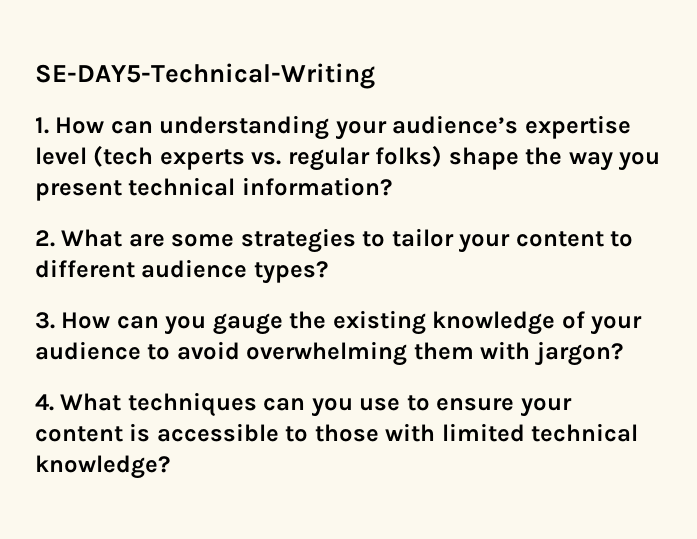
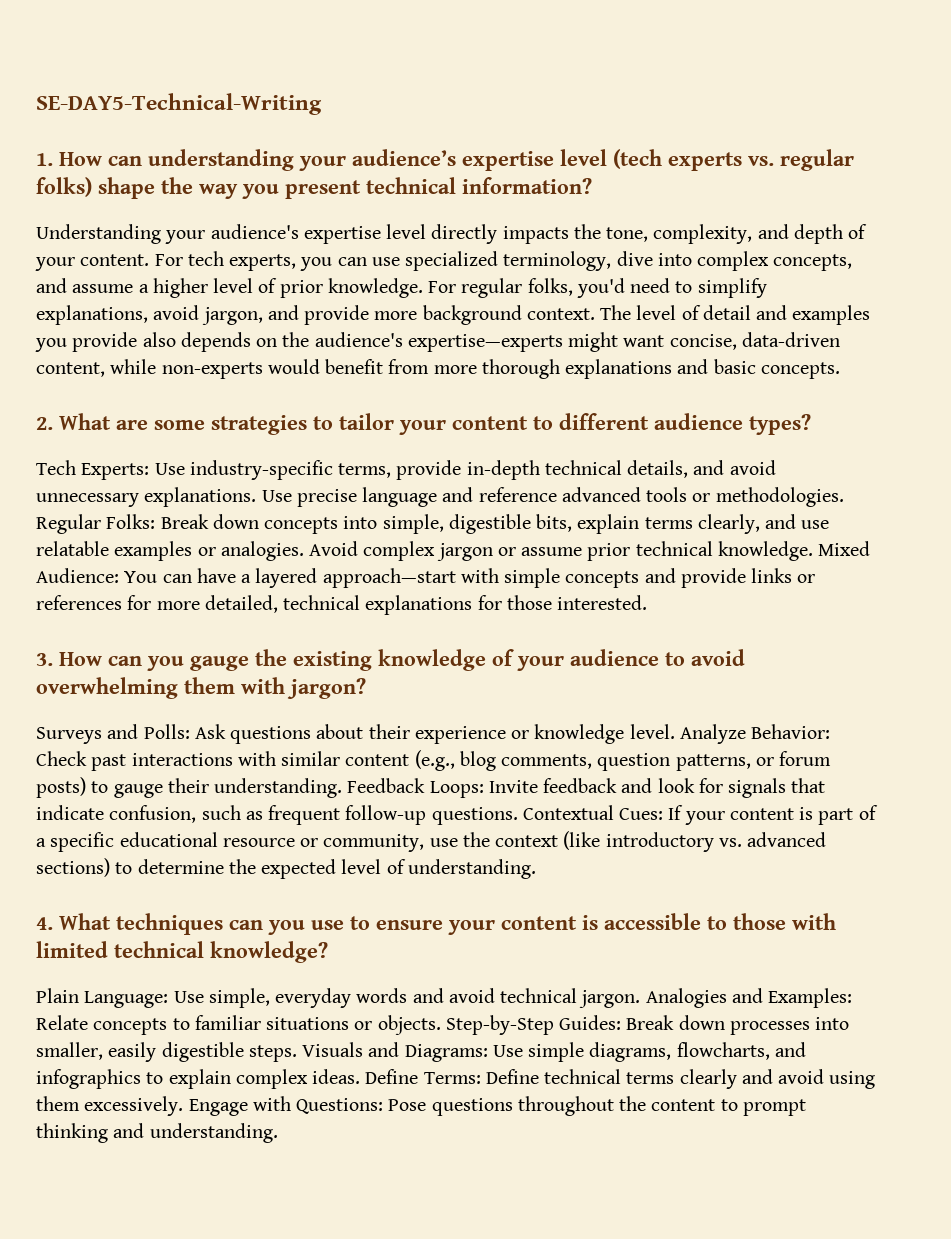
+ Understanding your audience's expertise level directly impacts the tone, complexity, and depth of your content. For tech experts, you can use specialized terminology, dive into complex concepts, and assume a higher level of prior knowledge. For regular folks, you'd need to simplify explanations, avoid jargon, and provide more background context. The level of detail and examples you provide also depends on the audience's expertise—experts might want concise, data-driven content, while non-experts would benefit from more thorough explanations and basic concepts.
+ Tech Experts: Use industry-specific terms, provide in-depth technical details, and avoid unnecessary explanations. Use precise language and reference advanced tools or methodologies. Regular Folks: Break down concepts into simple, digestible bits, explain terms clearly, and use relatable examples or analogies. Avoid complex jargon or assume prior technical knowledge. Mixed Audience: You can have a layered approach—start with simple concepts and provide links or references for more detailed, technical explanations for those interested.
+ Surveys and Polls: Ask questions about their experience or knowledge level. Analyze Behavior: Check past interactions with similar content (e.g., blog comments, question patterns, or forum posts) to gauge their understanding. Feedback Loops: Invite feedback and look for signals that indicate confusion, such as frequent follow-up questions. Contextual Cues: If your content is part of a specific educational resource or community, use the context (like introductory vs. advanced sections) to determine the expected level of understanding.
+ Plain Language: Use simple, everyday words and avoid technical jargon. Analogies and Examples: Relate concepts to familiar situations or objects. Step-by-Step Guides: Break down processes into smaller, easily digestible steps. Visuals and Diagrams: Use simple diagrams, flowcharts, and infographics to explain complex ideas. Define Terms: Define technical terms clearly and avoid using them excessively. Engage with Questions: Pose questions throughout the content to prompt thinking and understanding.

